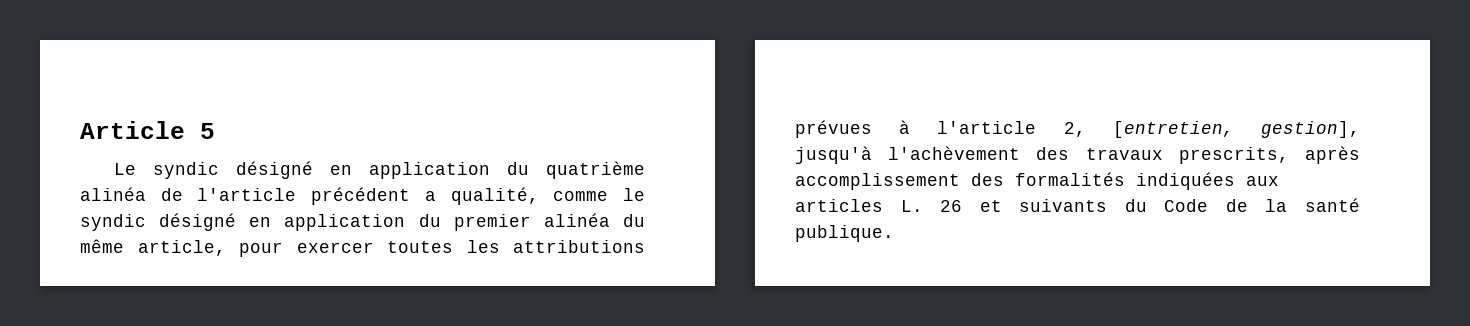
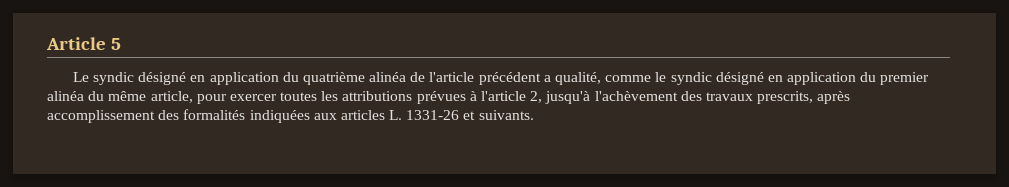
- Le syndic désigné en application du quatrième alinéa de l'article précédent a qualité, comme le syndic désigné en application du premier alinéa du même article, pour exercer toutes les attributions prévues à l'article 2, [entretien, gestion], jusqu'à l'achèvement des travaux prescrits, après accomplissement des formalités indiquées aux articles L. 26 et suivants du Code de la santé publique.
+ Le syndic désigné en application du quatrième alinéa de l'article précédent a qualité, comme le syndic désigné en application du premier alinéa du même article, pour exercer toutes les attributions prévues à l'article 2, jusqu'à l'achèvement des travaux prescrits, après accomplissement des formalités indiquées aux articles L. 1331-26 et suivants.

